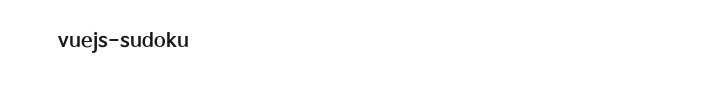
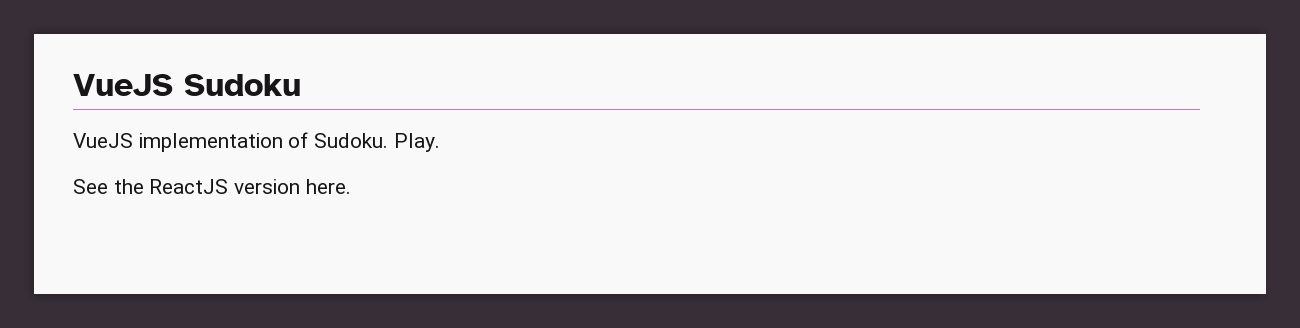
- vuejs-sudoku
+ VueJS Sudoku
+ VueJS implementation of Sudoku. Play.
+ See the ReactJS version here.

